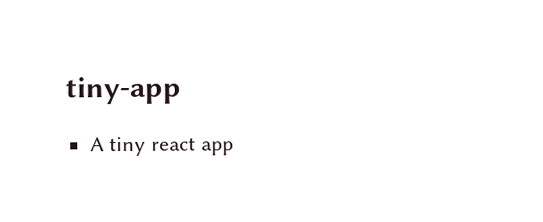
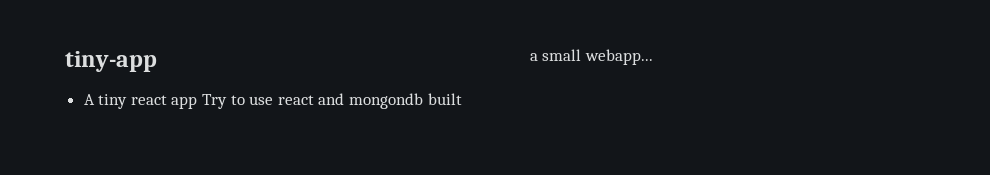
- A tiny react app
+ A tiny react app Try to use react and mongondb built a small webapp...

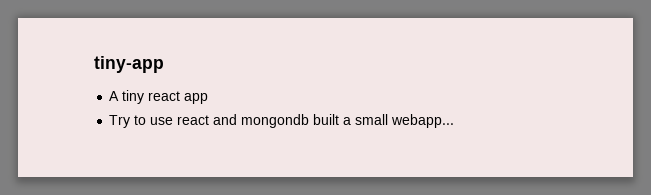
- A tiny react app Try to use react and mongondb built a small webapp...
+ A tiny react app
+ Try to use react and mongondb built a small webapp...

